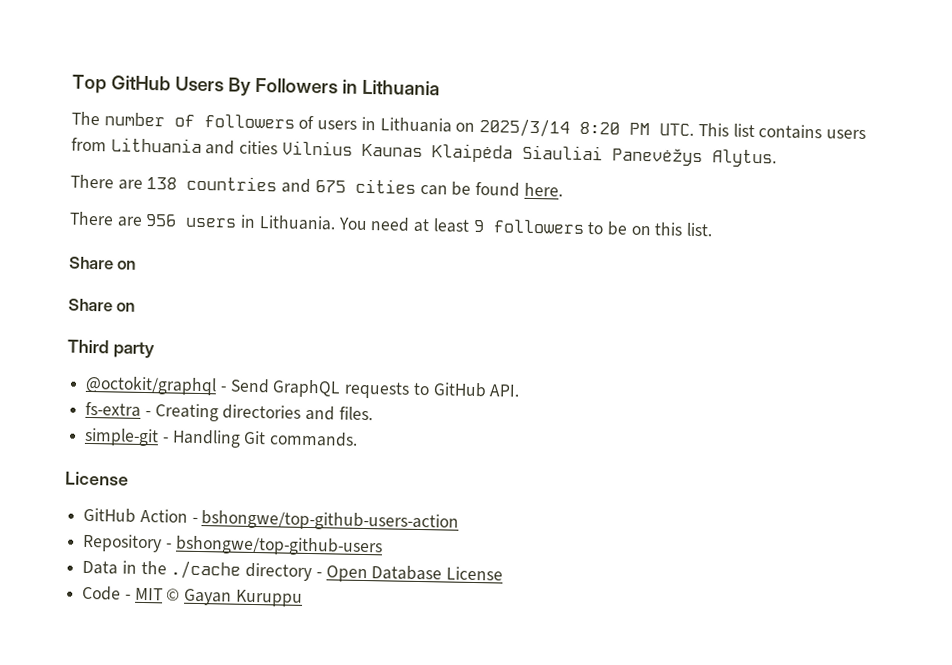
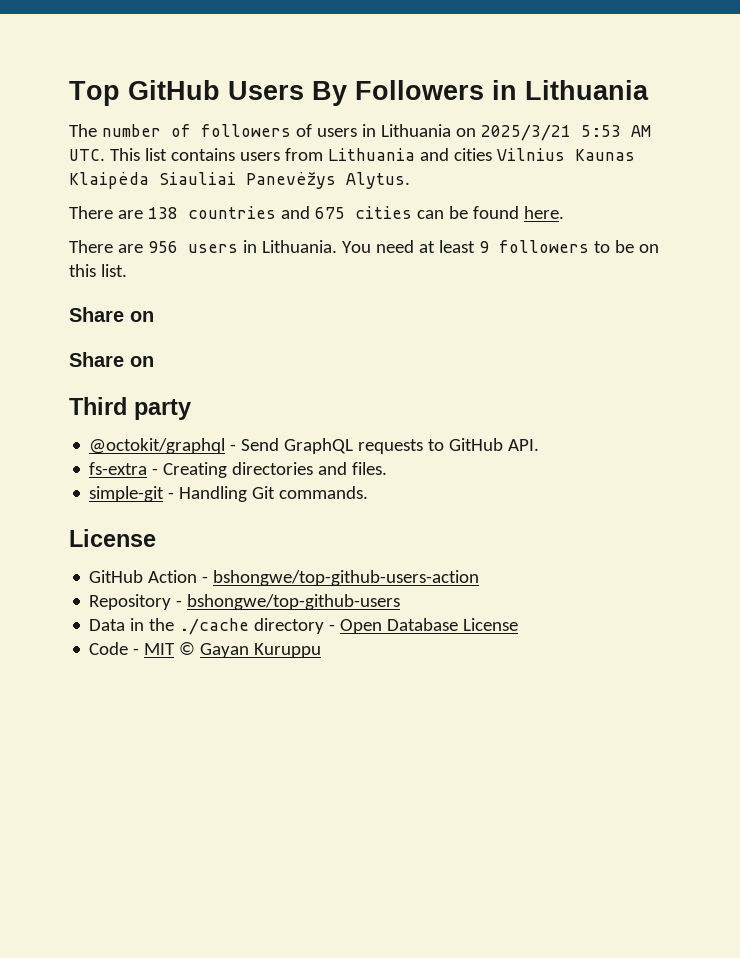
- The number of followers of users in Lithuania on 2025/3/14 8:20 PM UTC. This list contains users from Lithuania and cities Vilnius Kaunas Klaipėda Siauliai Panevėžys Alytus.
+ The number of followers of users in Lithuania on 2025/3/21 5:53 AM UTC. This list contains users from Lithuania and cities Vilnius Kaunas Klaipėda Siauliai Panevėžys Alytus.

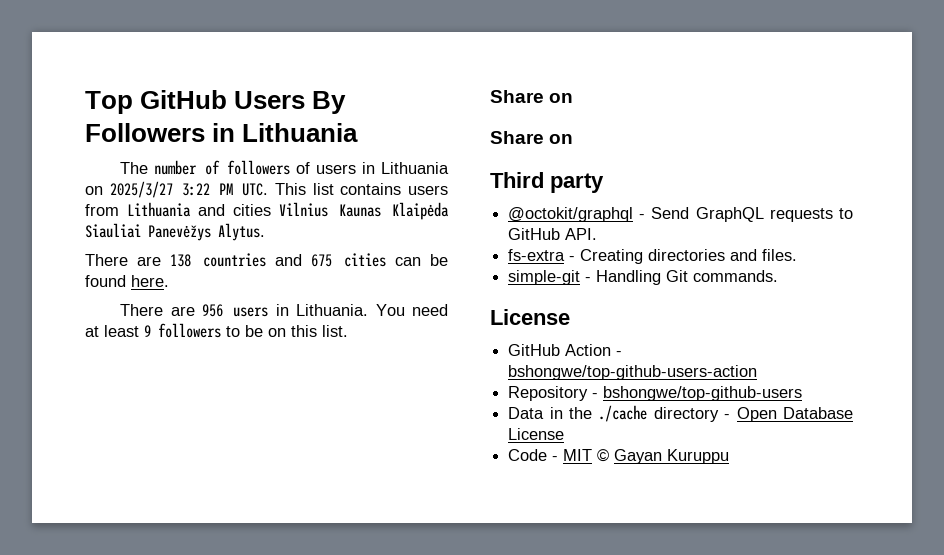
- The number of followers of users in Lithuania on 2025/3/21 5:53 AM UTC. This list contains users from Lithuania and cities Vilnius Kaunas Klaipėda Siauliai Panevėžys Alytus.
+ The number of followers of users in Lithuania on 2025/3/27 3:22 PM UTC. This list contains users from Lithuania and cities Vilnius Kaunas Klaipėda Siauliai Panevėžys Alytus.

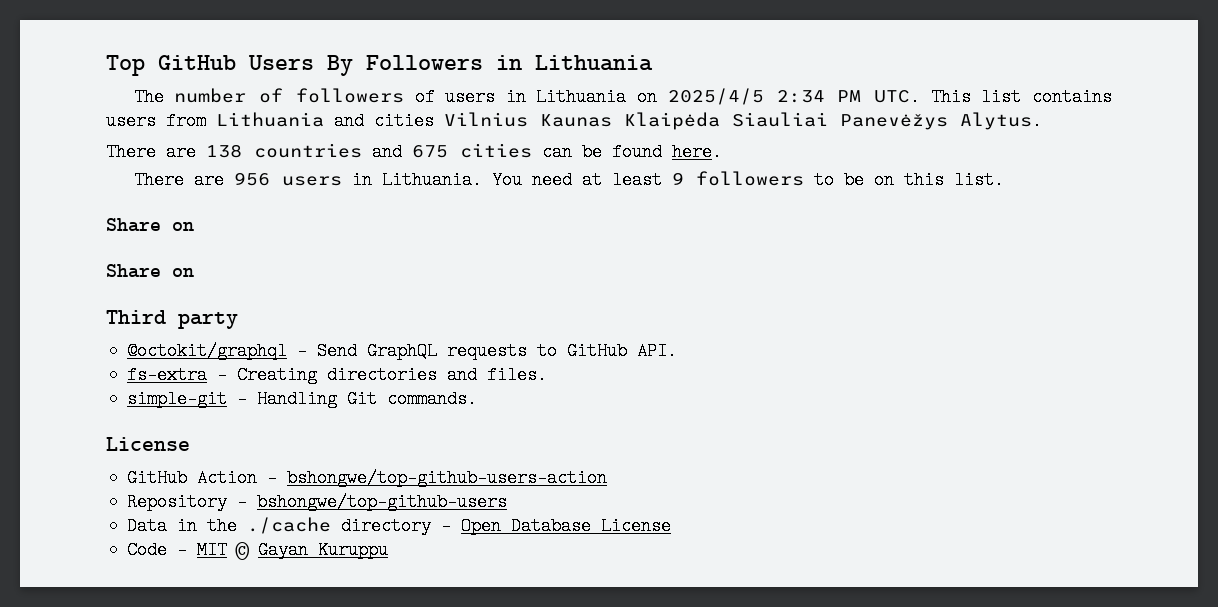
- The number of followers of users in Lithuania on 2025/3/27 3:22 PM UTC. This list contains users from Lithuania and cities Vilnius Kaunas Klaipėda Siauliai Panevėžys Alytus.
+ The number of followers of users in Lithuania on 2025/4/5 2:34 PM UTC. This list contains users from Lithuania and cities Vilnius Kaunas Klaipėda Siauliai Panevėžys Alytus.

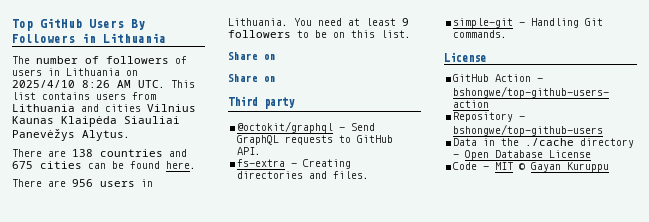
- The number of followers of users in Lithuania on 2025/4/5 2:34 PM UTC. This list contains users from Lithuania and cities Vilnius Kaunas Klaipėda Siauliai Panevėžys Alytus.
+ The number of followers of users in Lithuania on 2025/4/10 8:26 AM UTC. This list contains users from Lithuania and cities Vilnius Kaunas Klaipėda Siauliai Panevėžys Alytus.

